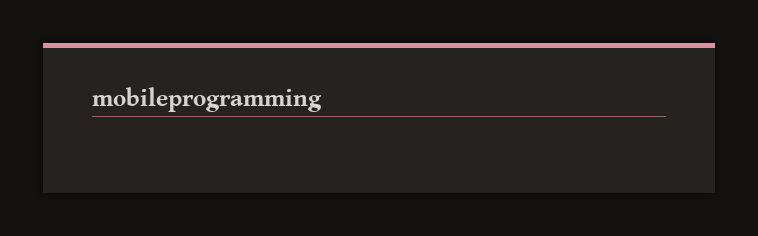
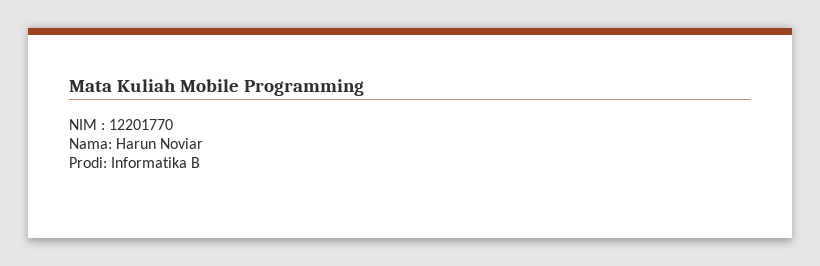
- mobileprogramming
+ Mata Kuliah Mobile Programming
+ NIM : 12201770
+ Nama: Harun Noviar
+ Prodi: Informatika B

